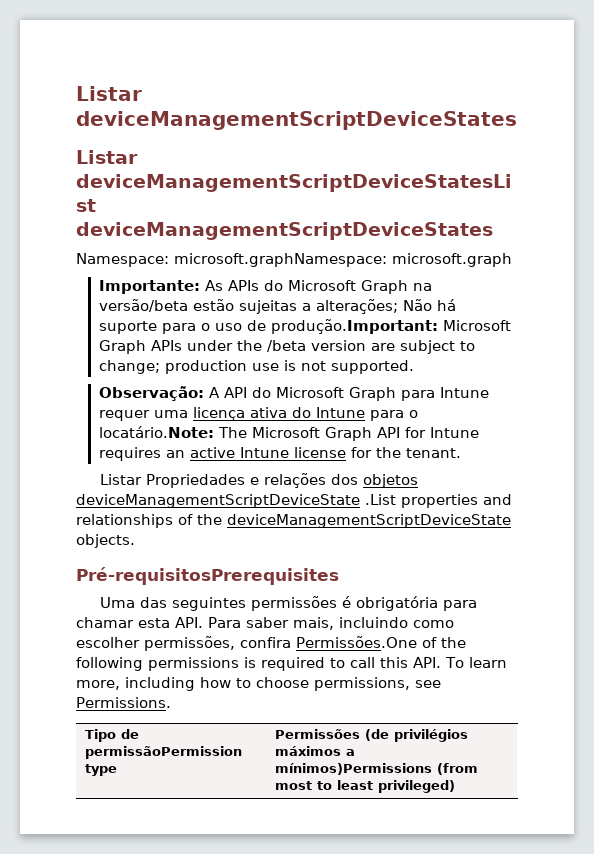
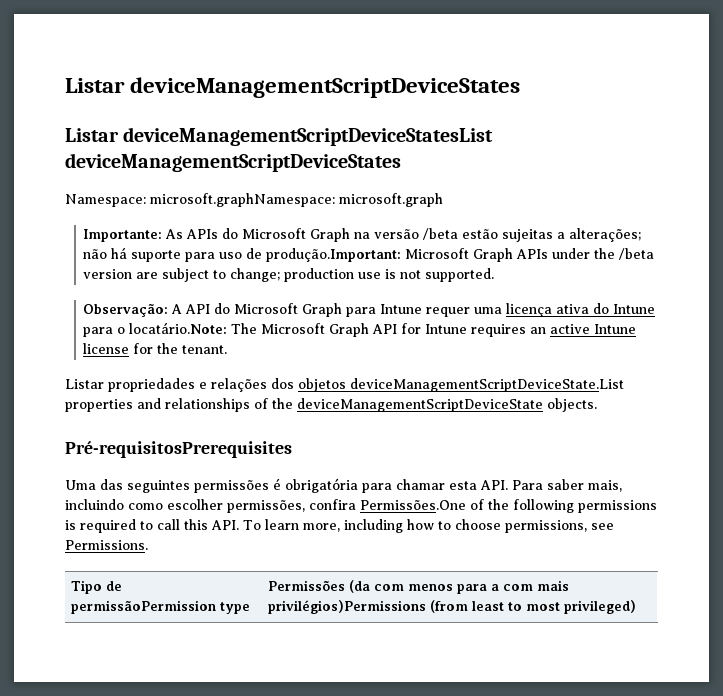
- Importante: As APIs do Microsoft Graph na versão/beta estão sujeitas a alterações; Não há suporte para o uso de produção.Important: Microsoft Graph APIs under the /beta version are subject to change; production use is not supported.
+ Importante: As APIs do Microsoft Graph na versão /beta estão sujeitas a alterações; não há suporte para uso de produção.Important: Microsoft Graph APIs under the /beta version are subject to change; production use is not supported.
- Listar Propriedades e relações dos objetos deviceManagementScriptDeviceState .List properties and relationships of the deviceManagementScriptDeviceState objects.
+ Listar propriedades e relações dos objetos deviceManagementScriptDeviceState.List properties and relationships of the deviceManagementScriptDeviceState objects.
- Tipo de permissãoPermission type | Permissões (de privilégios máximos a mínimos)Permissions (from most to least privileged)
+ Tipo de permissãoPermission type | Permissões (da com menos para a com mais privilégios)Permissions (from least to most privileged)

